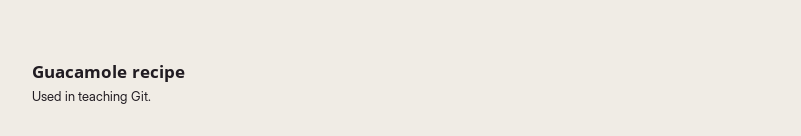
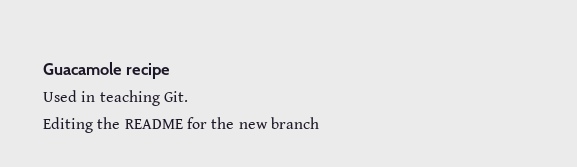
+ Editing the README for the new branch

